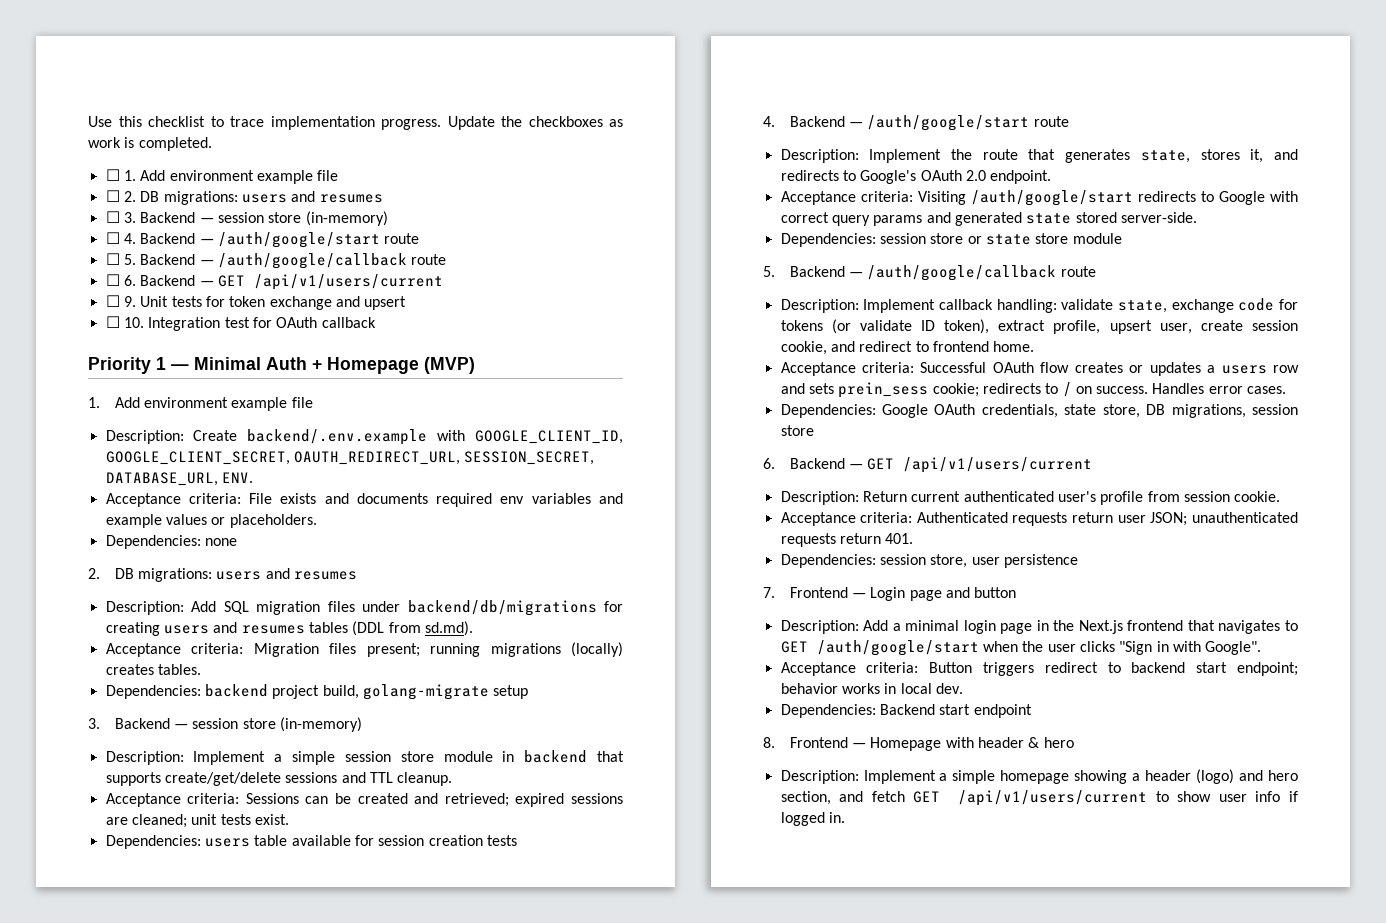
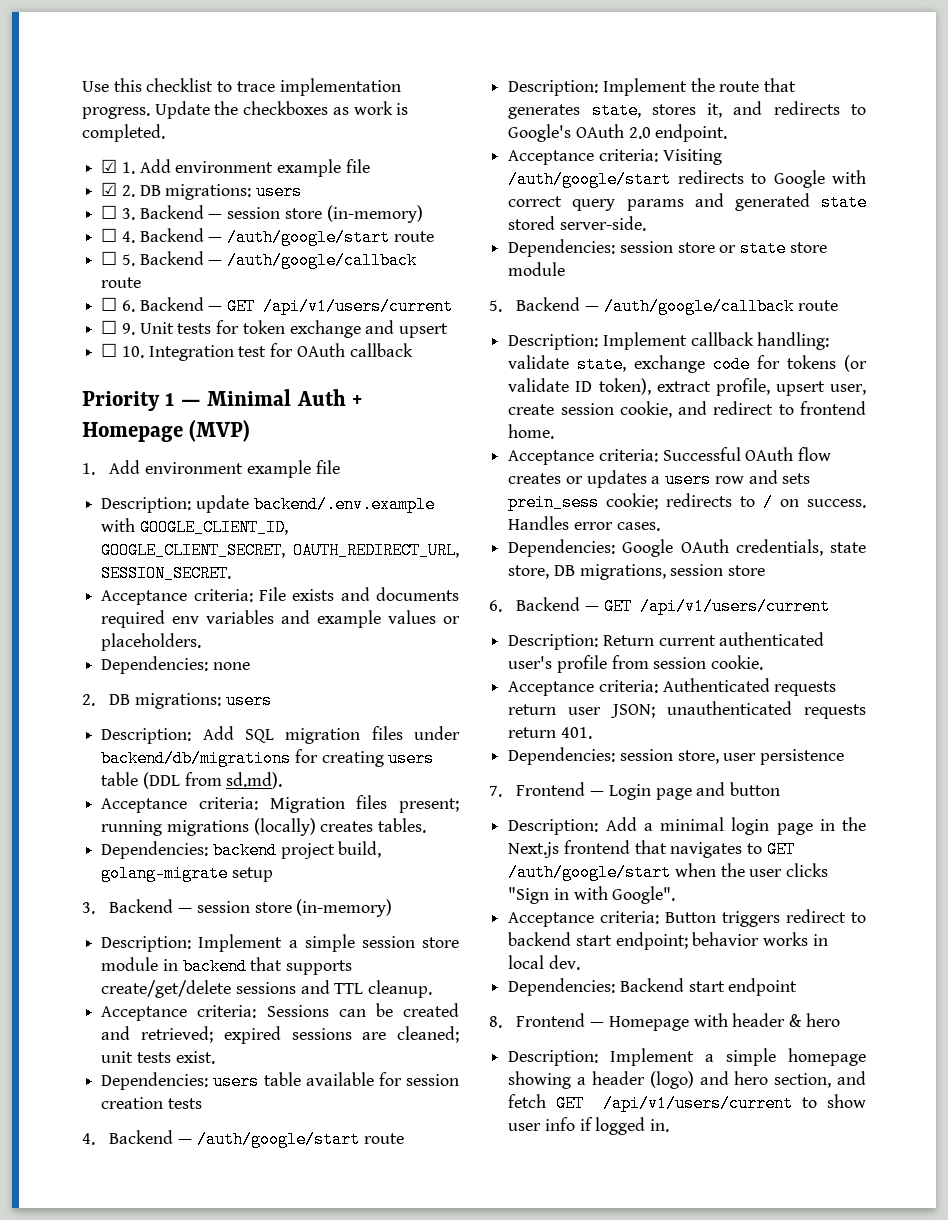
- ☐ 1. Add environment example file
- ☐ 2. DB migrations: users and resumes
+ ☑ 1. Add environment example file
+ ☑ 2. DB migrations: users
- Description: Create backend/.env.example with GOOGLE_CLIENT_ID, GOOGLE_CLIENT_SECRET, OAUTH_REDIRECT_URL, SESSION_SECRET, DATABASE_URL, ENV.
+ Description: update backend/.env.example with GOOGLE_CLIENT_ID, GOOGLE_CLIENT_SECRET, OAUTH_REDIRECT_URL, SESSION_SECRET.
  Dependencies: none
- 2. DB migrations: users and resumes
+ 2. DB migrations: users
- Description: Add SQL migration files under backend/db/migrations for creating users and resumes tables (DDL from sd.md).
+ Description: Add SQL migration files under backend/db/migrations for creating users table (DDL from sd.md).

